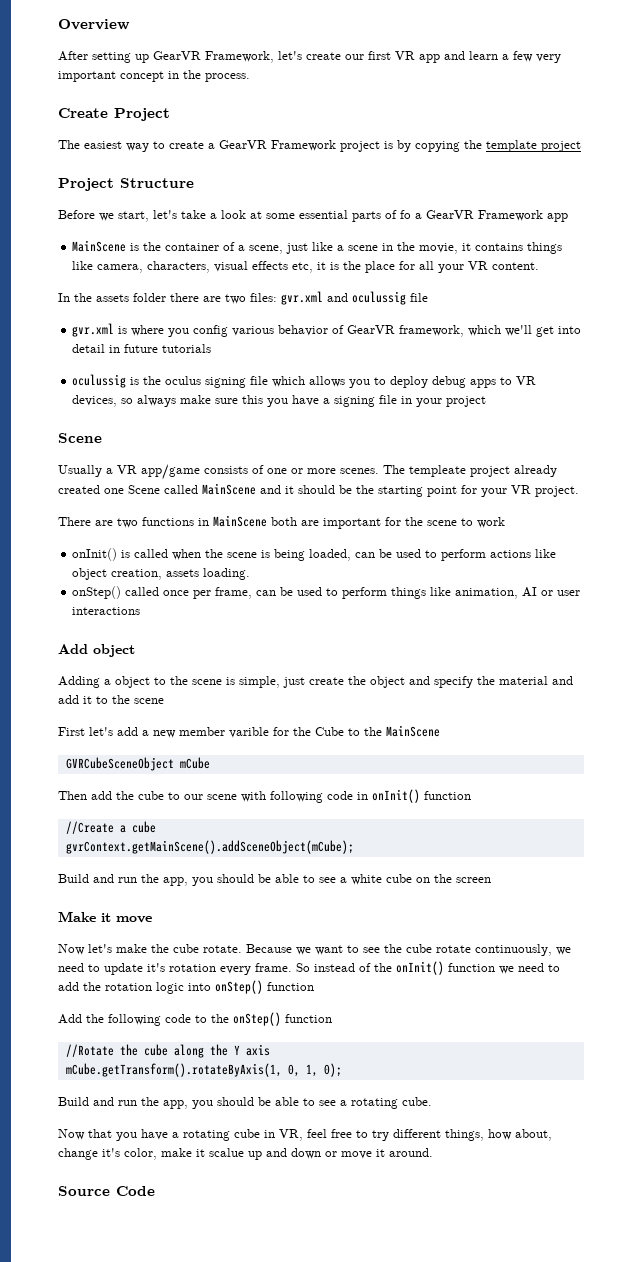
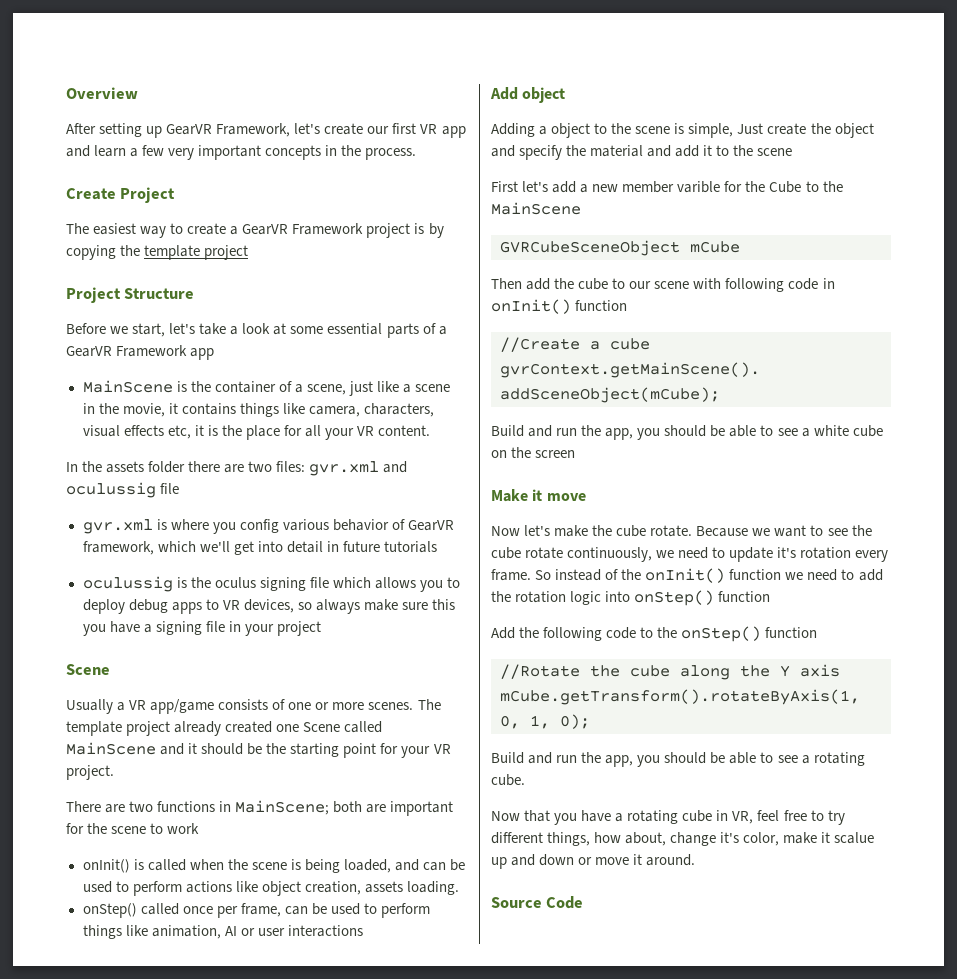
- After setting up GearVR Framework, let's create our first VR app and learn a few very important concept in the process.
+ After setting up GearVR Framework, let's create our first VR app and learn a few very important concepts in the process.
- Before we start, let's take a look at some essential parts of fo a GearVR Framework app
+ Before we start, let's take a look at some essential parts of a GearVR Framework app
- The templeate project already created one Scene called MainScene and it should be the starting point for your VR project.
+ The template project already created one Scene called MainScene and it should be the starting point for your VR project.
- There are two functions in MainScene both are important for the scene to work
+ There are two functions in MainScene; both are important for the scene to work
- onInit() is called when the scene is being loaded, can be used to perform actions like object creation, assets loading.
+ onInit() is called when the scene is being loaded, and can be used to perform actions like object creation, assets loading.
- Adding a object to the scene is simple, just create the object and specify the material and add it to the scene
+ Adding a object to the scene is simple, Just create the object and specify the material and add it to the scene

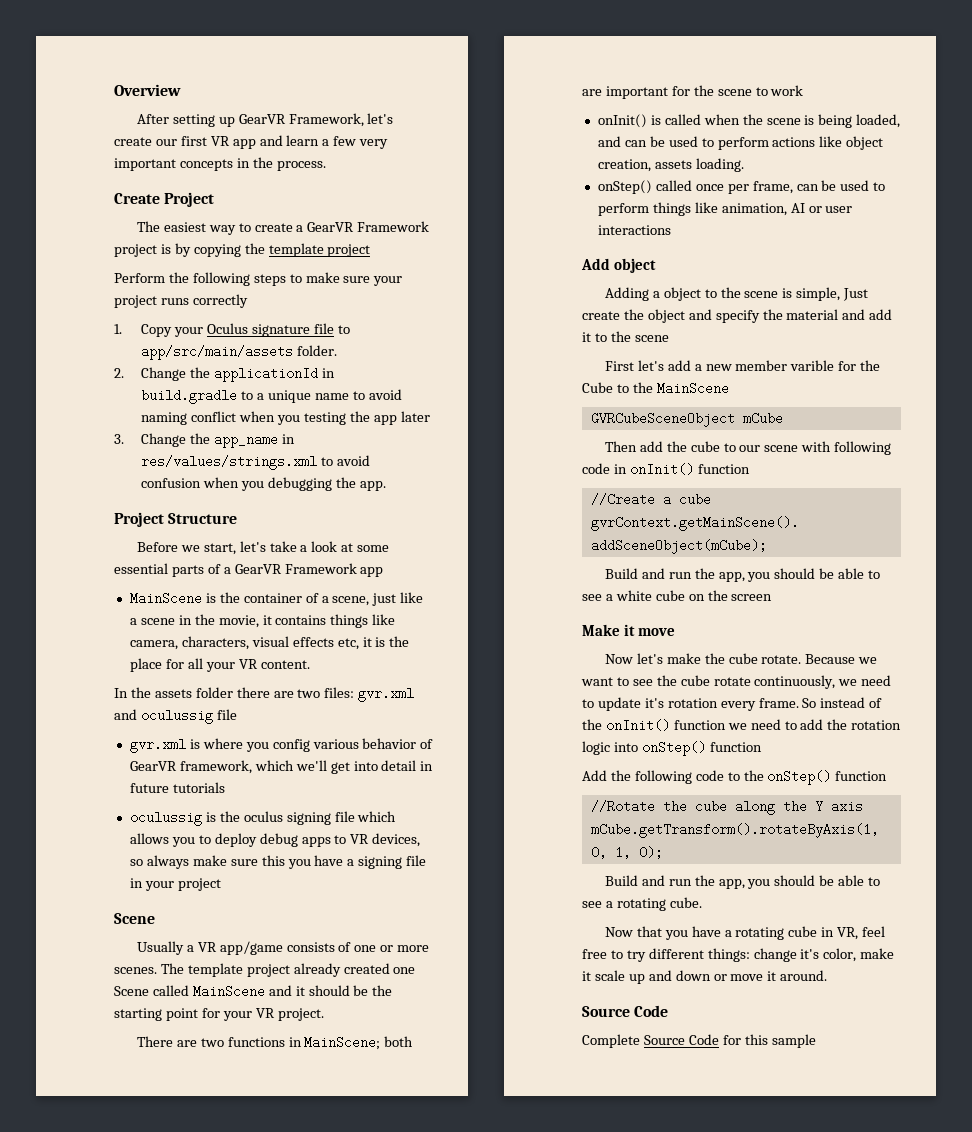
+ Perform the following steps to make sure your project runs correctly
+ 1. Copy your Oculus signature file to app/src/main/assets folder.
+ 2. Change the applicationId in build.gradle to a unique name to avoid naming conflict when you testing the app later
+ 3. Change the app_name in res/values/strings.xml to avoid confusion when you debugging the app.
- Now that you have a rotating cube in VR, feel free to try different things, how about, change it's color, make it scalue up and down or move it around.
+ Now that you have a rotating cube in VR, feel free to try different things: change it's color, make it scale up and down or move it around.
+ Complete Source Code for this sample

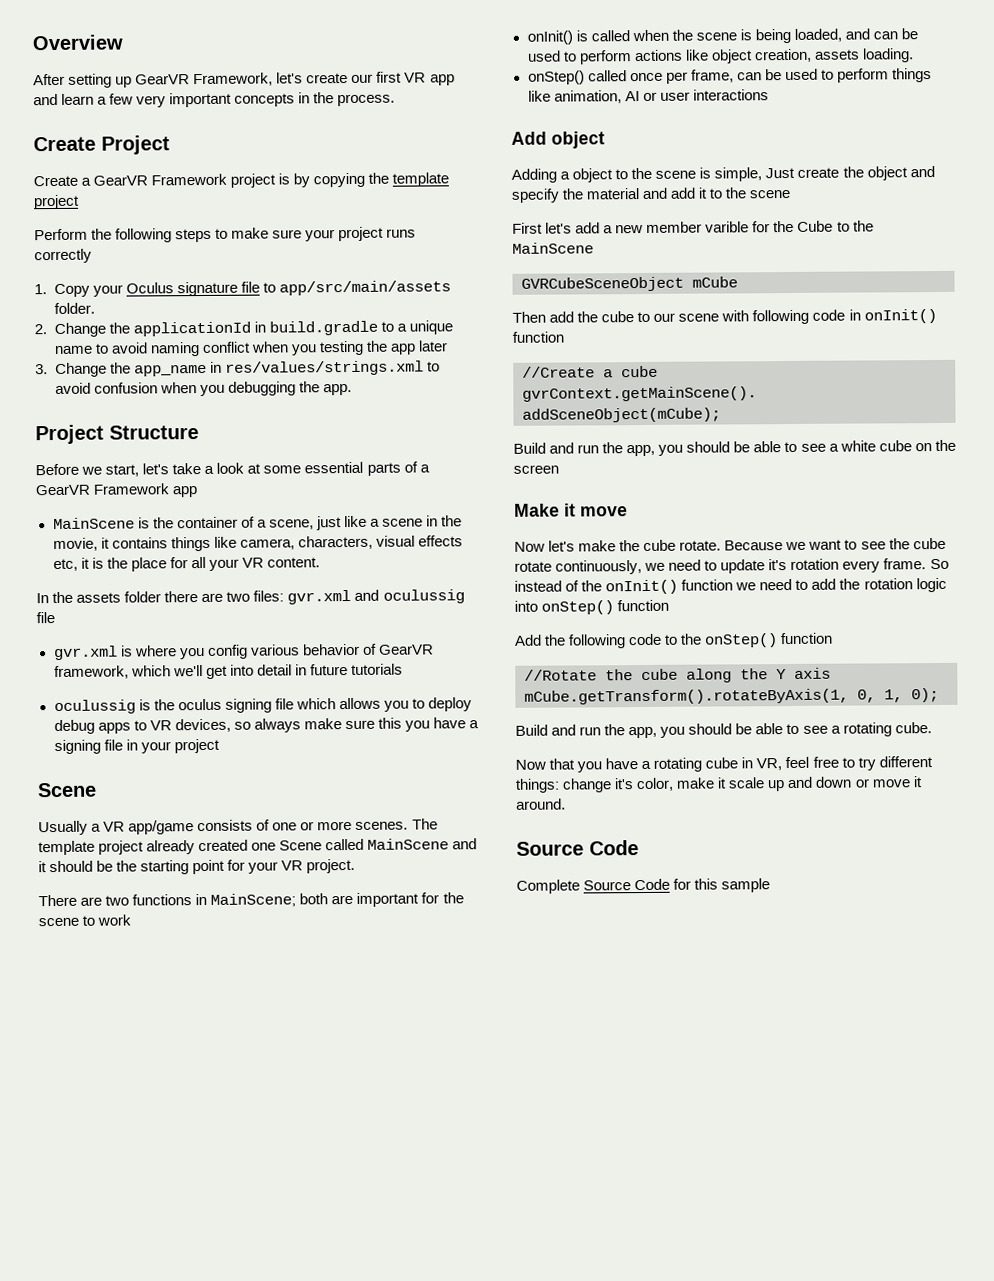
- The easiest way to create a GearVR Framework project is by copying the template project
+ Create a GearVR Framework project is by copying the template project

